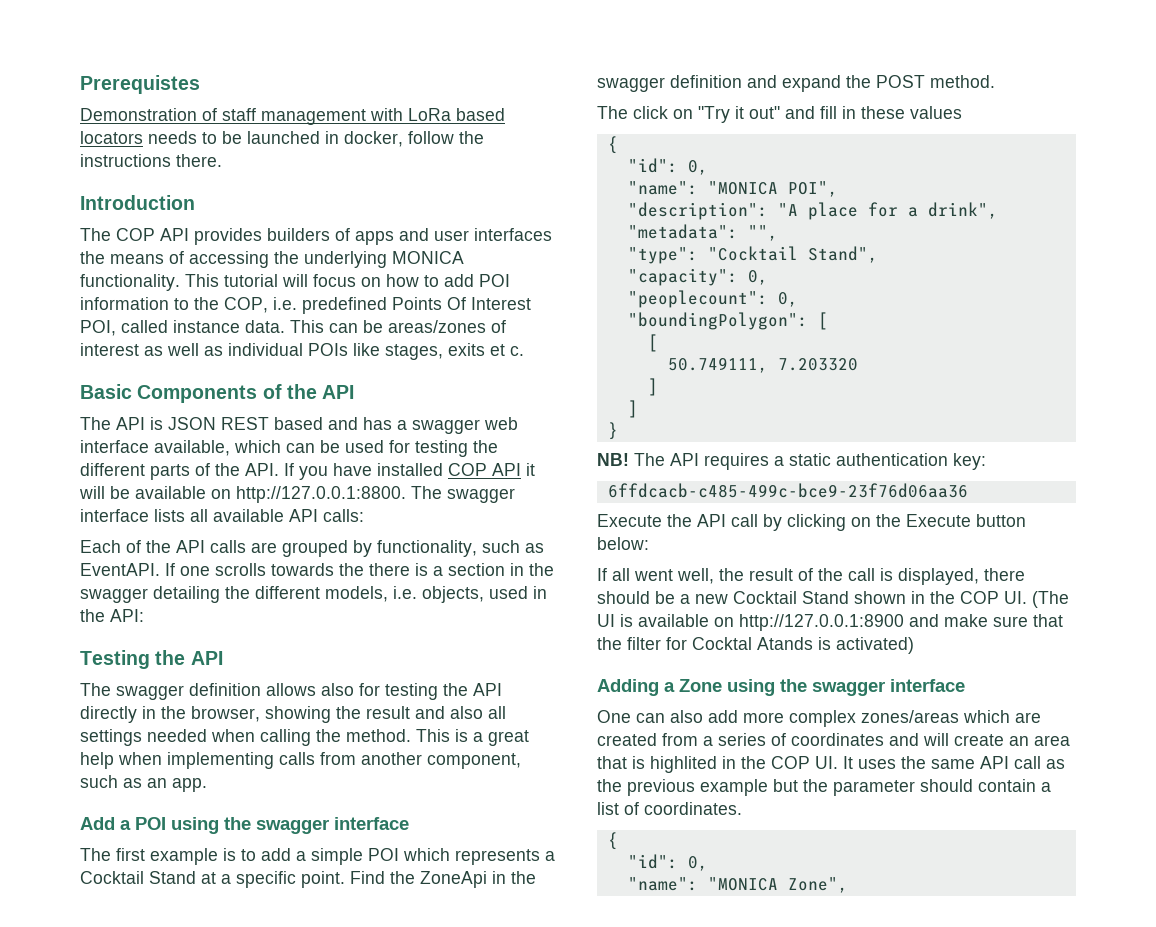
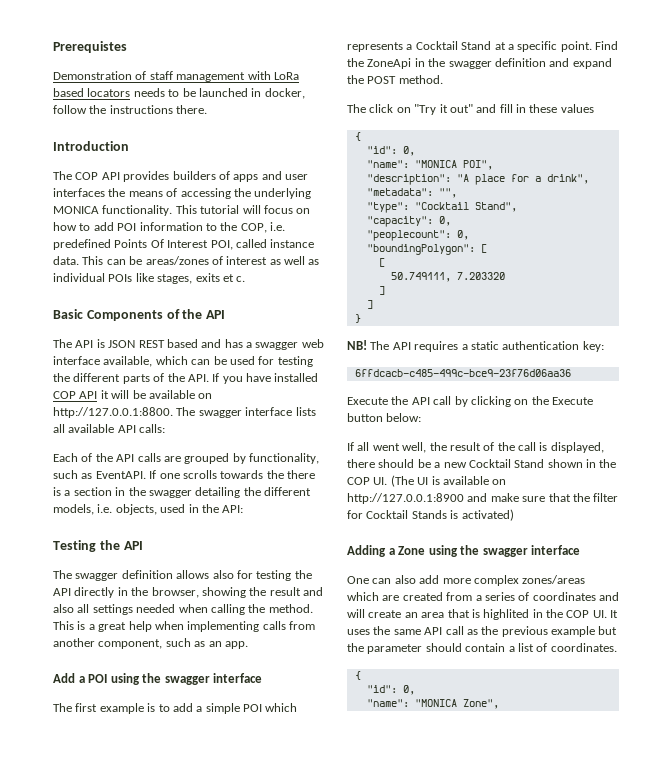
- If all went well, the result of the call is displayed, there should be a new Cocktail Stand shown in the COP UI. (The UI is available on http://127.0.0.1:8900 and make sure that the filter for Cocktal Atands is activated)
+ If all went well, the result of the call is displayed, there should be a new Cocktail Stand shown in the COP UI. (The UI is available on http://127.0.0.1:8900 and make sure that the filter for Cocktail Stands is activated)

